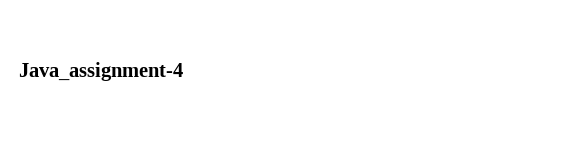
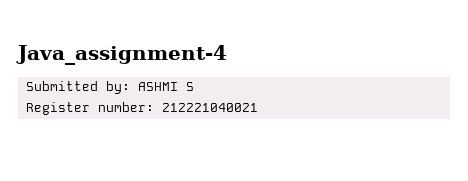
+ Submitted by: ASHMI S
+ Register number: 212221040021

